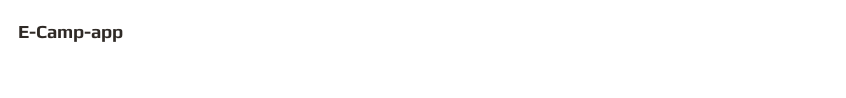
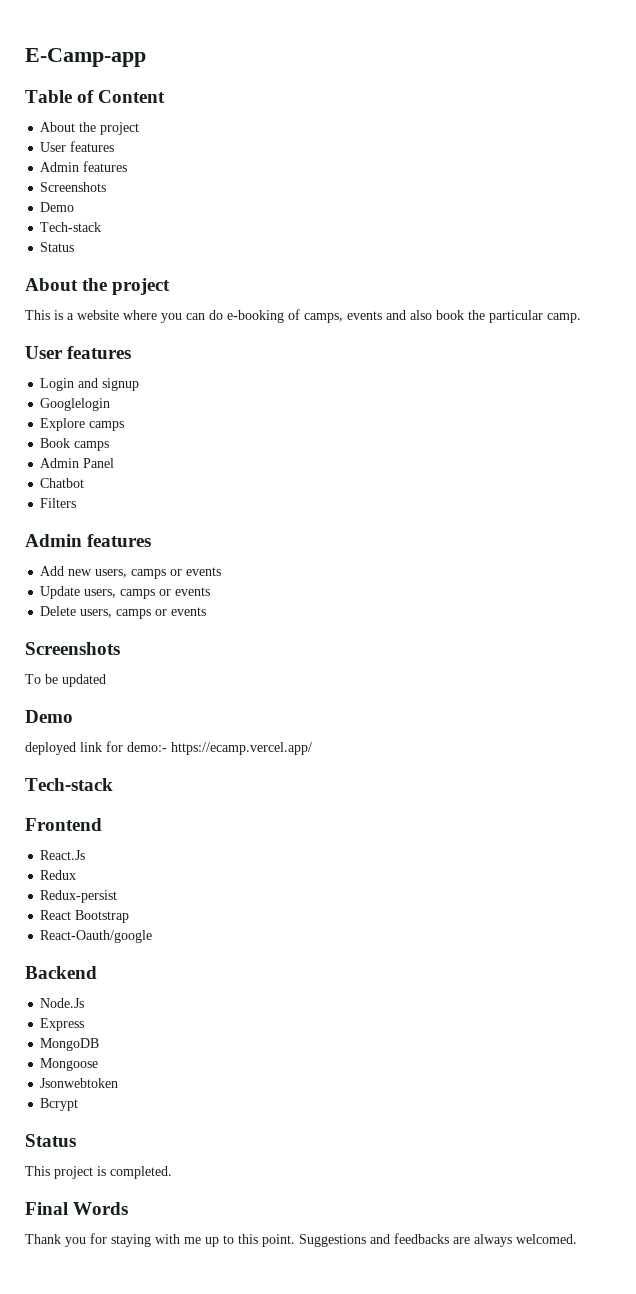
+ Table of Content
+ About the project
+ User features
+ Admin features
+ Screenshots
+ Demo
+ Tech-stack
+ Status
+ About the project
+ This is a website where you can do e-booking of camps, events and also book the particular camp.
+ User features
+ Login and signup
+ Googlelogin
+ Explore camps
+ Book camps
+ Admin Panel
+ Chatbot
+ Filters
+ Admin features
+ Add new users, camps or events
+ Update users, camps or events
+ Delete users, camps or events
+ Screenshots
+ To be updated
+ Demo
+ deployed link for demo:- https://ecamp.vercel.app/
+ Tech-stack
+ Frontend
+ React.Js
+ Redux
+ Redux-persist
+ React Bootstrap
+ React-Oauth/google
+ Backend
+ Node.Js
+ Express
+ MongoDB
+ Mongoose
+ Jsonwebtoken
+ Bcrypt
+ Status
+ This project is completed.
+ Final Words
+ Thank you for staying with me up to this point. Suggestions and feedbacks are always welcomed.

